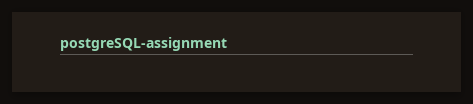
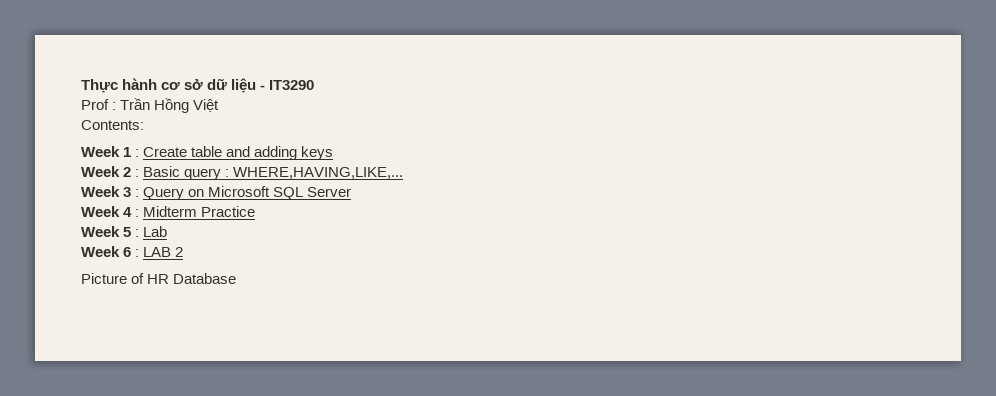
- postgreSQL-assignment
+ Thực hành cơ sở dữ liệu - IT3290
+ Prof : Trần Hồng Việt
+ Contents:
+ Week 1 : Create table and adding keys
+ Week 2 : Basic query : WHERE,HAVING,LIKE,...
+ Week 3 : Query on Microsoft SQL Server
+ Week 4 : Midterm Practice
+ Week 5 : Lab
+ Week 6 : LAB 2
+ Picture of HR Database

